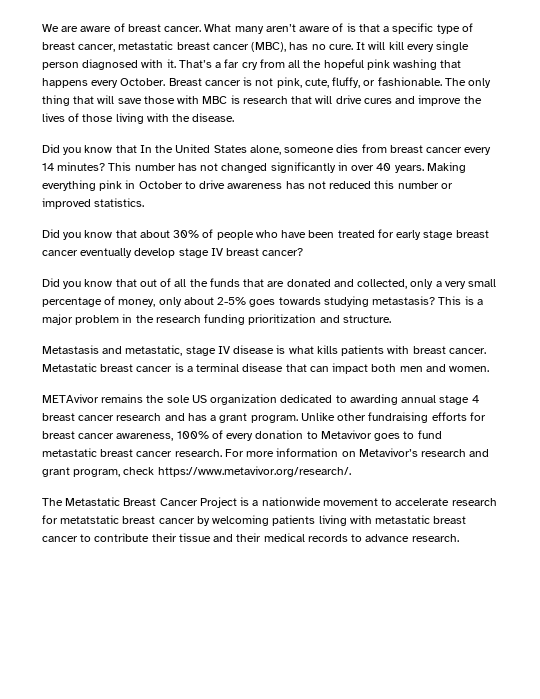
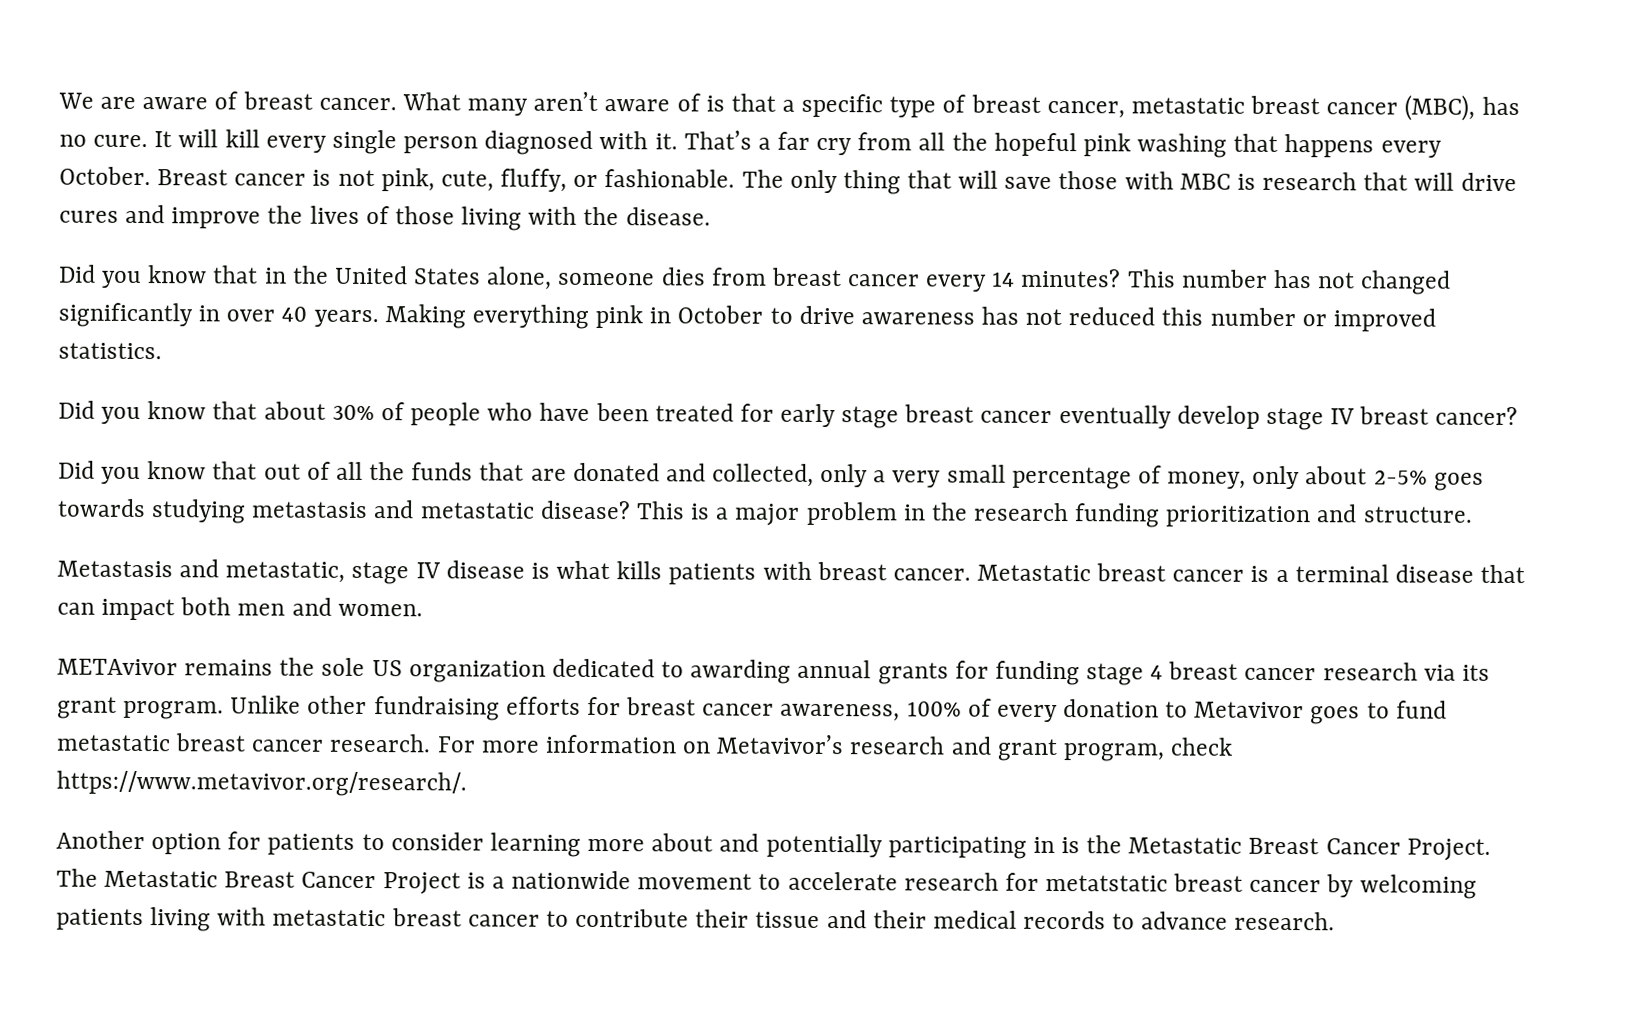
- Did you know that In the United States alone, someone dies from breast cancer every 14 minutes?
+ Did you know that in the United States alone, someone dies from breast cancer every 14 minutes?
- Did you know that out of all the funds that are donated and collected, only a very small percentage of money, only about 2-5% goes towards studying metastasis?
+ Did you know that out of all the funds that are donated and collected, only a very small percentage of money, only about 2-5% goes towards studying metastasis and metastatic disease?
- METAvivor remains the sole US organization dedicated to awarding annual stage 4 breast cancer research and has a grant program.
+ METAvivor remains the sole US organization dedicated to awarding annual grants for funding stage 4 breast cancer research via its grant program.
+ Another option for patients to consider learning more about and potentially participating in is the Metastatic Breast Cancer Project.

